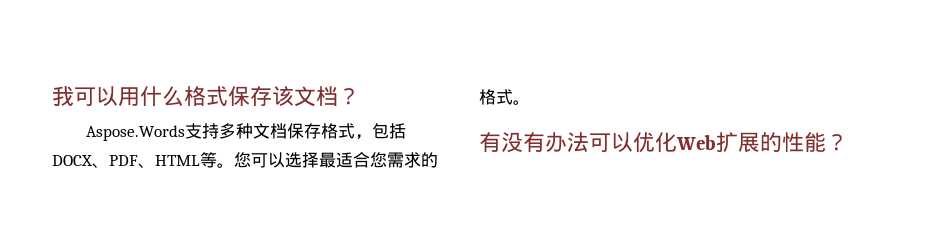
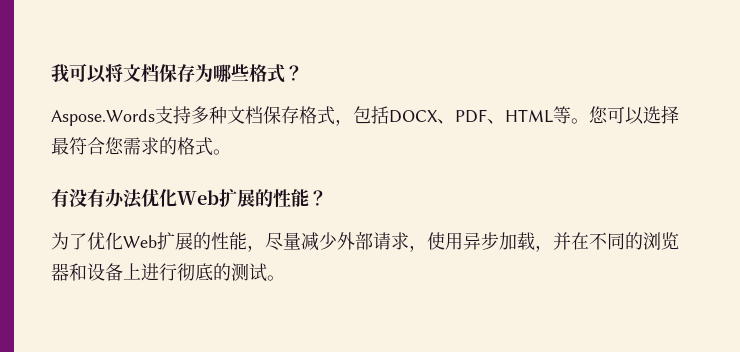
- 我可以用什么格式保存该文档？
+ 我可以将文档保存为哪些格式？
- 您可以选择最适合您需求的格式。
+ 您可以选择最符合您需求的格式。
- 有没有办法可以优化Web扩展的性能？
+ 有没有办法优化Web扩展的性能？
+ 为了优化Web扩展的性能，尽量减少外部请求，使用异步加载，并在不同的浏览器和设备上进行彻底的测试。

